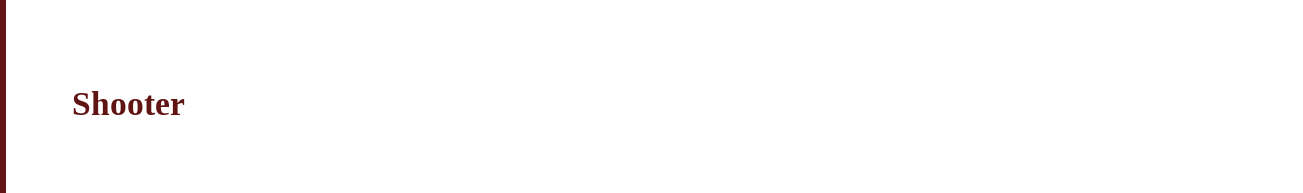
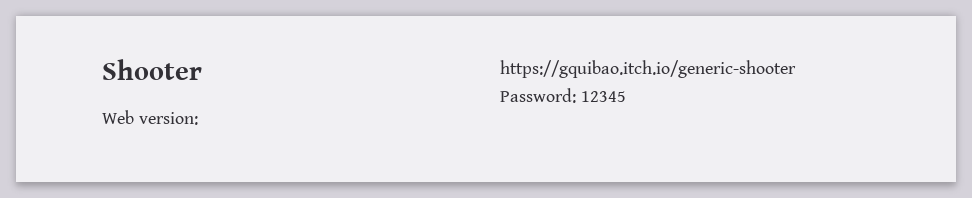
+ Web version: https://gquibao.itch.io/generic-shooter Password: 12345

